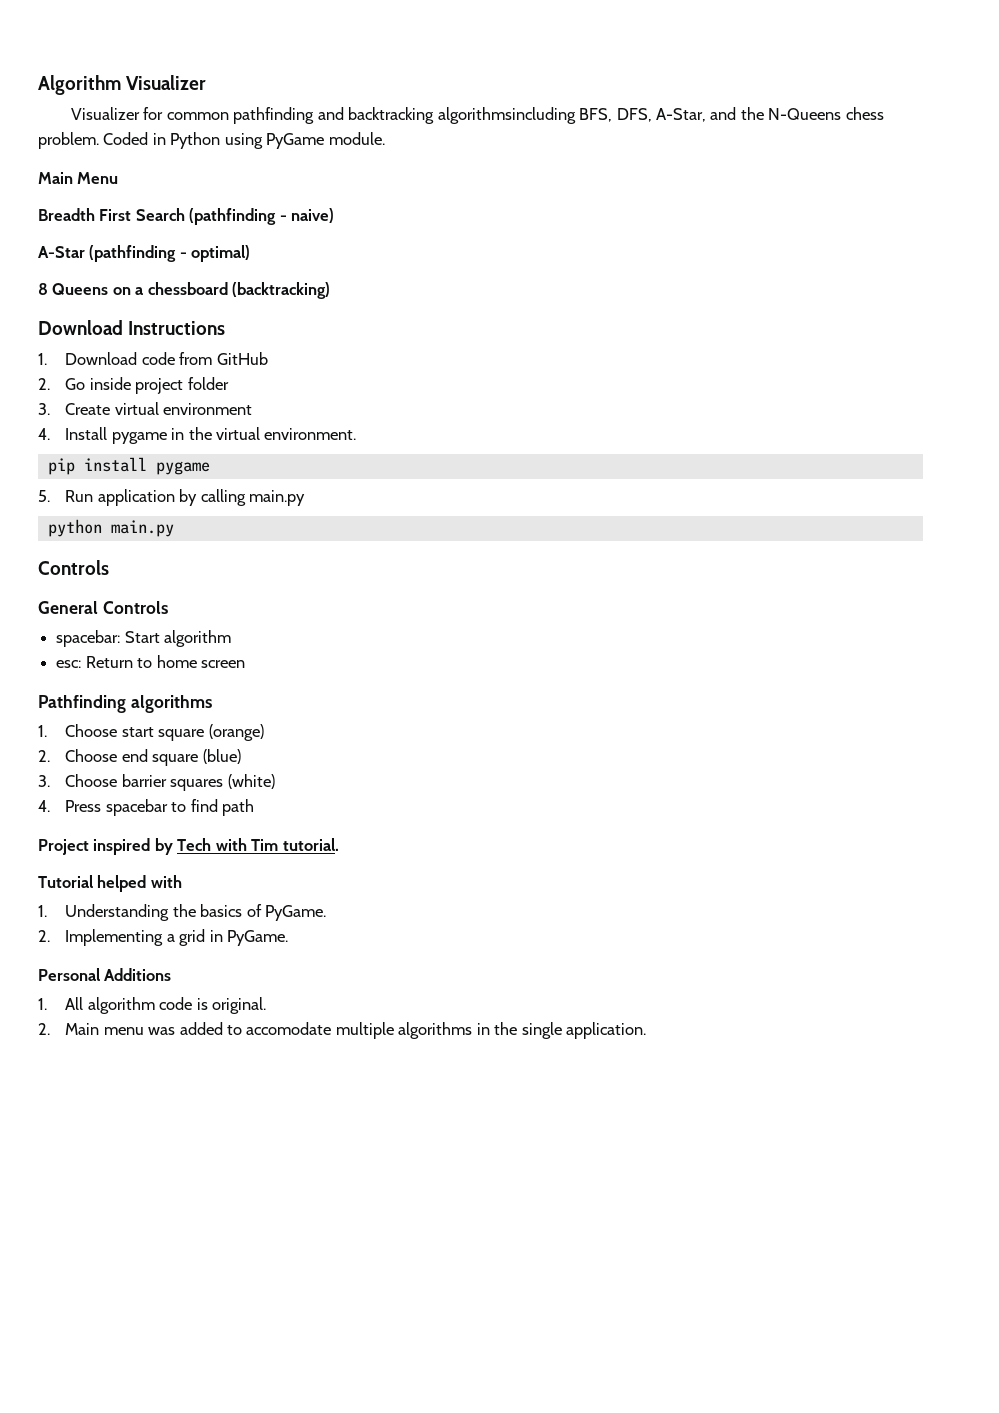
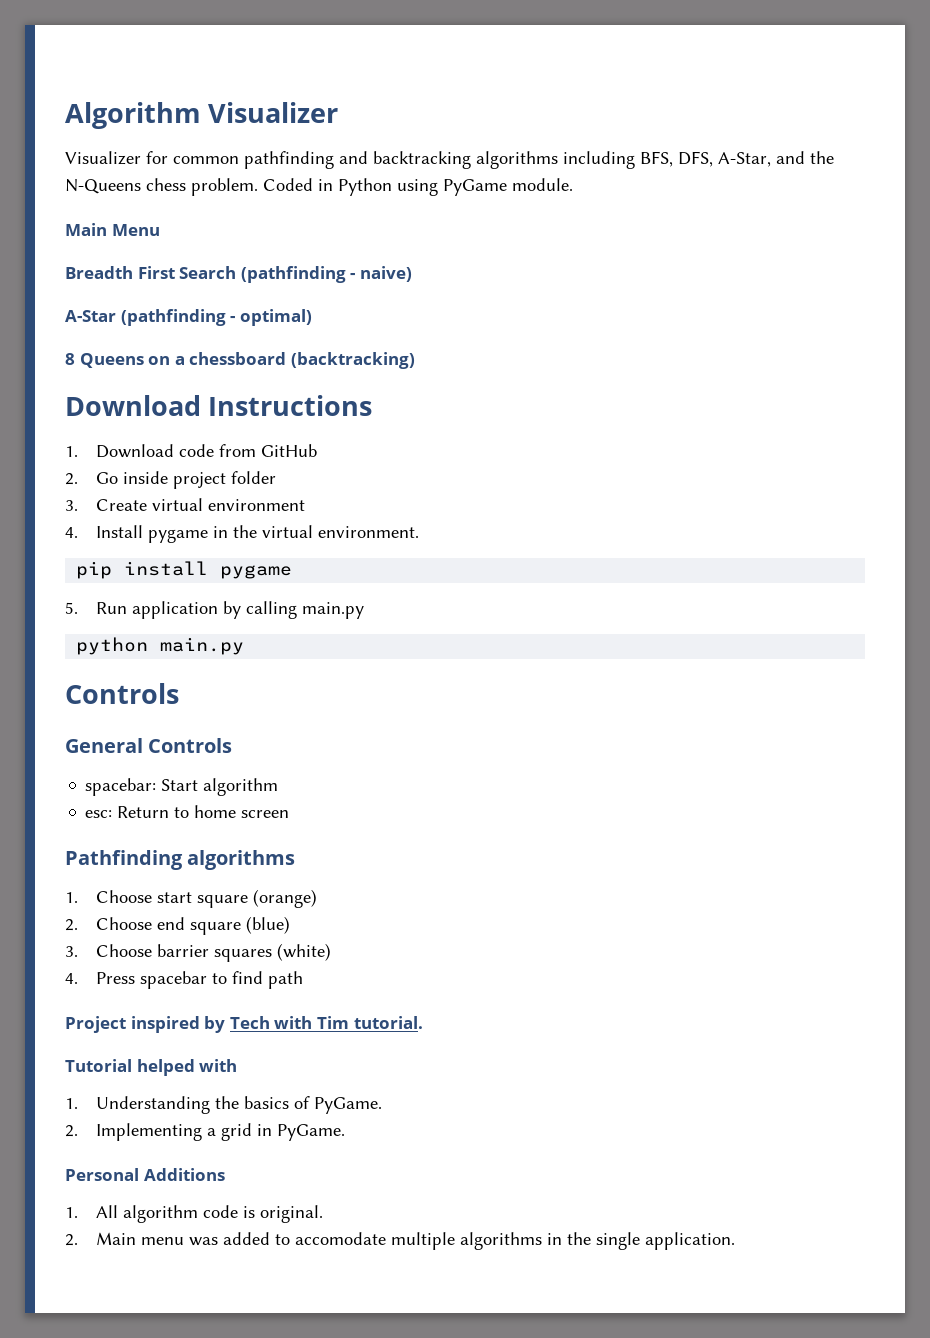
- Visualizer for common pathfinding and backtracking algorithmsincluding BFS, DFS, A-Star, and the N-Queens chess problem.
+ Visualizer for common pathfinding and backtracking algorithms including BFS, DFS, A-Star, and the N-Queens chess problem.

